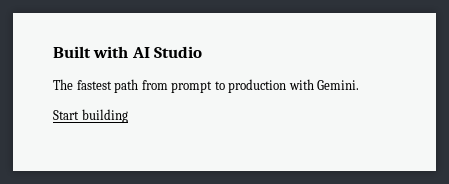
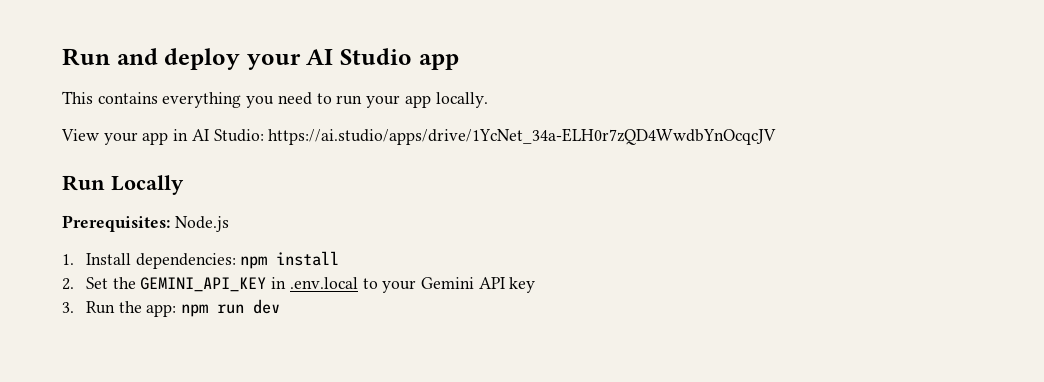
- Built with AI Studio
- The fastest path from prompt to production with Gemini.
- Start building
+ Run and deploy your AI Studio app
+ This contains everything you need to run your app locally.
+ View your app in AI Studio: https://ai.studio/apps/drive/1YcNet_34a-ELH0r7zQD4WwdbYnOcqcJV
+ Run Locally
+ Prerequisites: Node.js
+ 1. Install dependencies: npm install
+ 2. Set the GEMINI_API_KEY in .env.local to your Gemini API key
+ 3. Run the app: npm run dev

